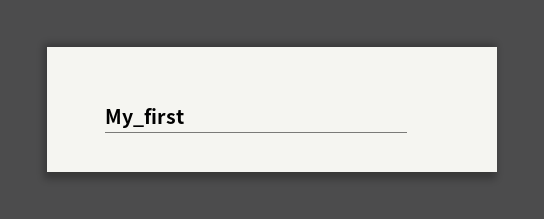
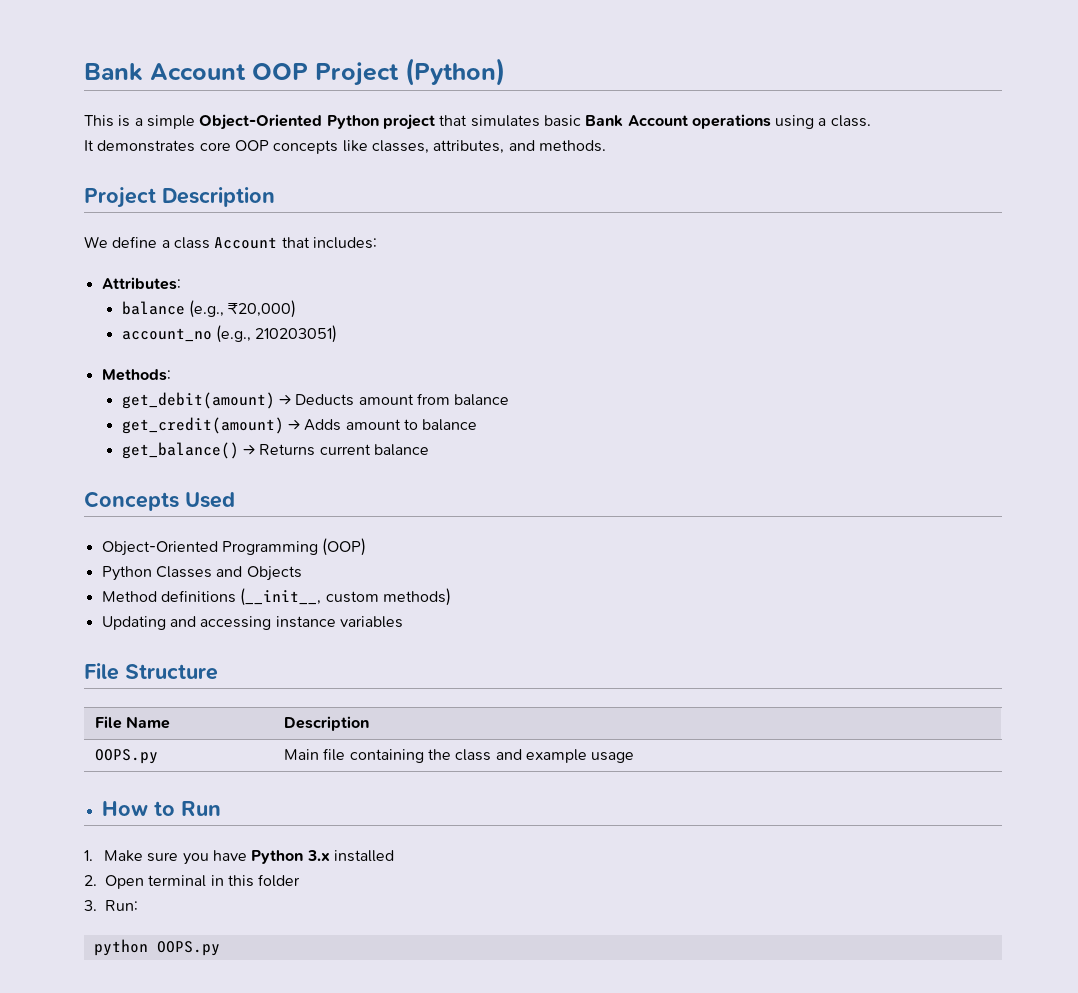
- My_first
+ Bank Account OOP Project (Python)
+ This is a simple Object-Oriented Python project that simulates basic Bank Account operations using a class.
+ It demonstrates core OOP concepts like classes, attributes, and methods.
+ Project Description
+ We define a class Account that includes:
+ Attributes:
+ balance (e.g., ₹20,000)
+ account_no (e.g., 210203051)
+ Methods:
+ get_debit(amount) → Deducts amount from balance
+ get_credit(amount) → Adds amount to balance
+ get_balance() → Returns current balance
+ Concepts Used
+ Object-Oriented Programming (OOP)
+ Python Classes and Objects
+ Method definitions (__init__, custom methods)
+ Updating and accessing instance variables
+ File Structure
+ File Name | Description
+ OOPS.py | Main file containing the class and example usage
+ How to Run
+ 1. Make sure you have Python 3.x installed
+ 2. Open terminal in this folder
+ 3. Run:
+ python OOPS.py

